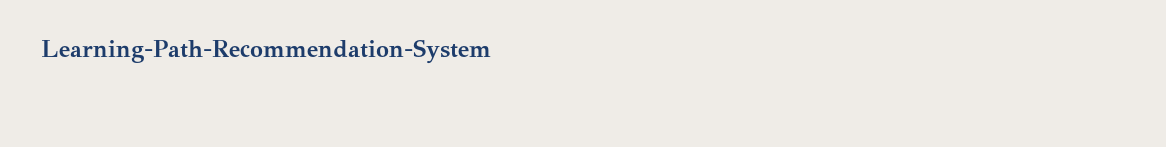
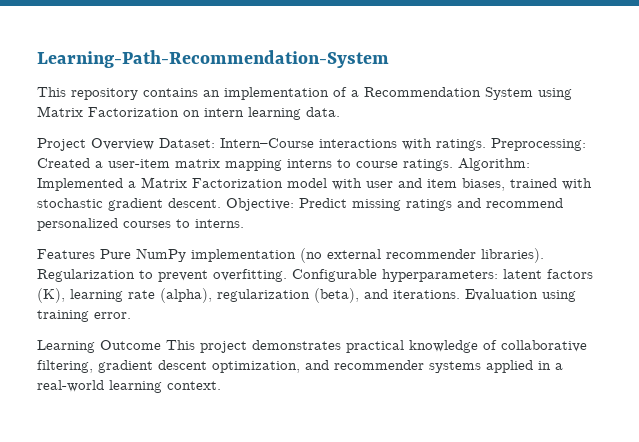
+ This repository contains an implementation of a Recommendation System using Matrix Factorization on intern learning data.
+ Project Overview Dataset: Intern–Course interactions with ratings. Preprocessing: Created a user-item matrix mapping interns to course ratings. Algorithm: Implemented a Matrix Factorization model with user and item biases, trained with stochastic gradient descent. Objective: Predict missing ratings and recommend personalized courses to interns.
+ Features Pure NumPy implementation (no external recommender libraries). Regularization to prevent overfitting. Configurable hyperparameters: latent factors (K), learning rate (alpha), regularization (beta), and iterations. Evaluation using training error.
+ Learning Outcome This project demonstrates practical knowledge of collaborative filtering, gradient descent optimization, and recommender systems applied in a real-world learning context.

